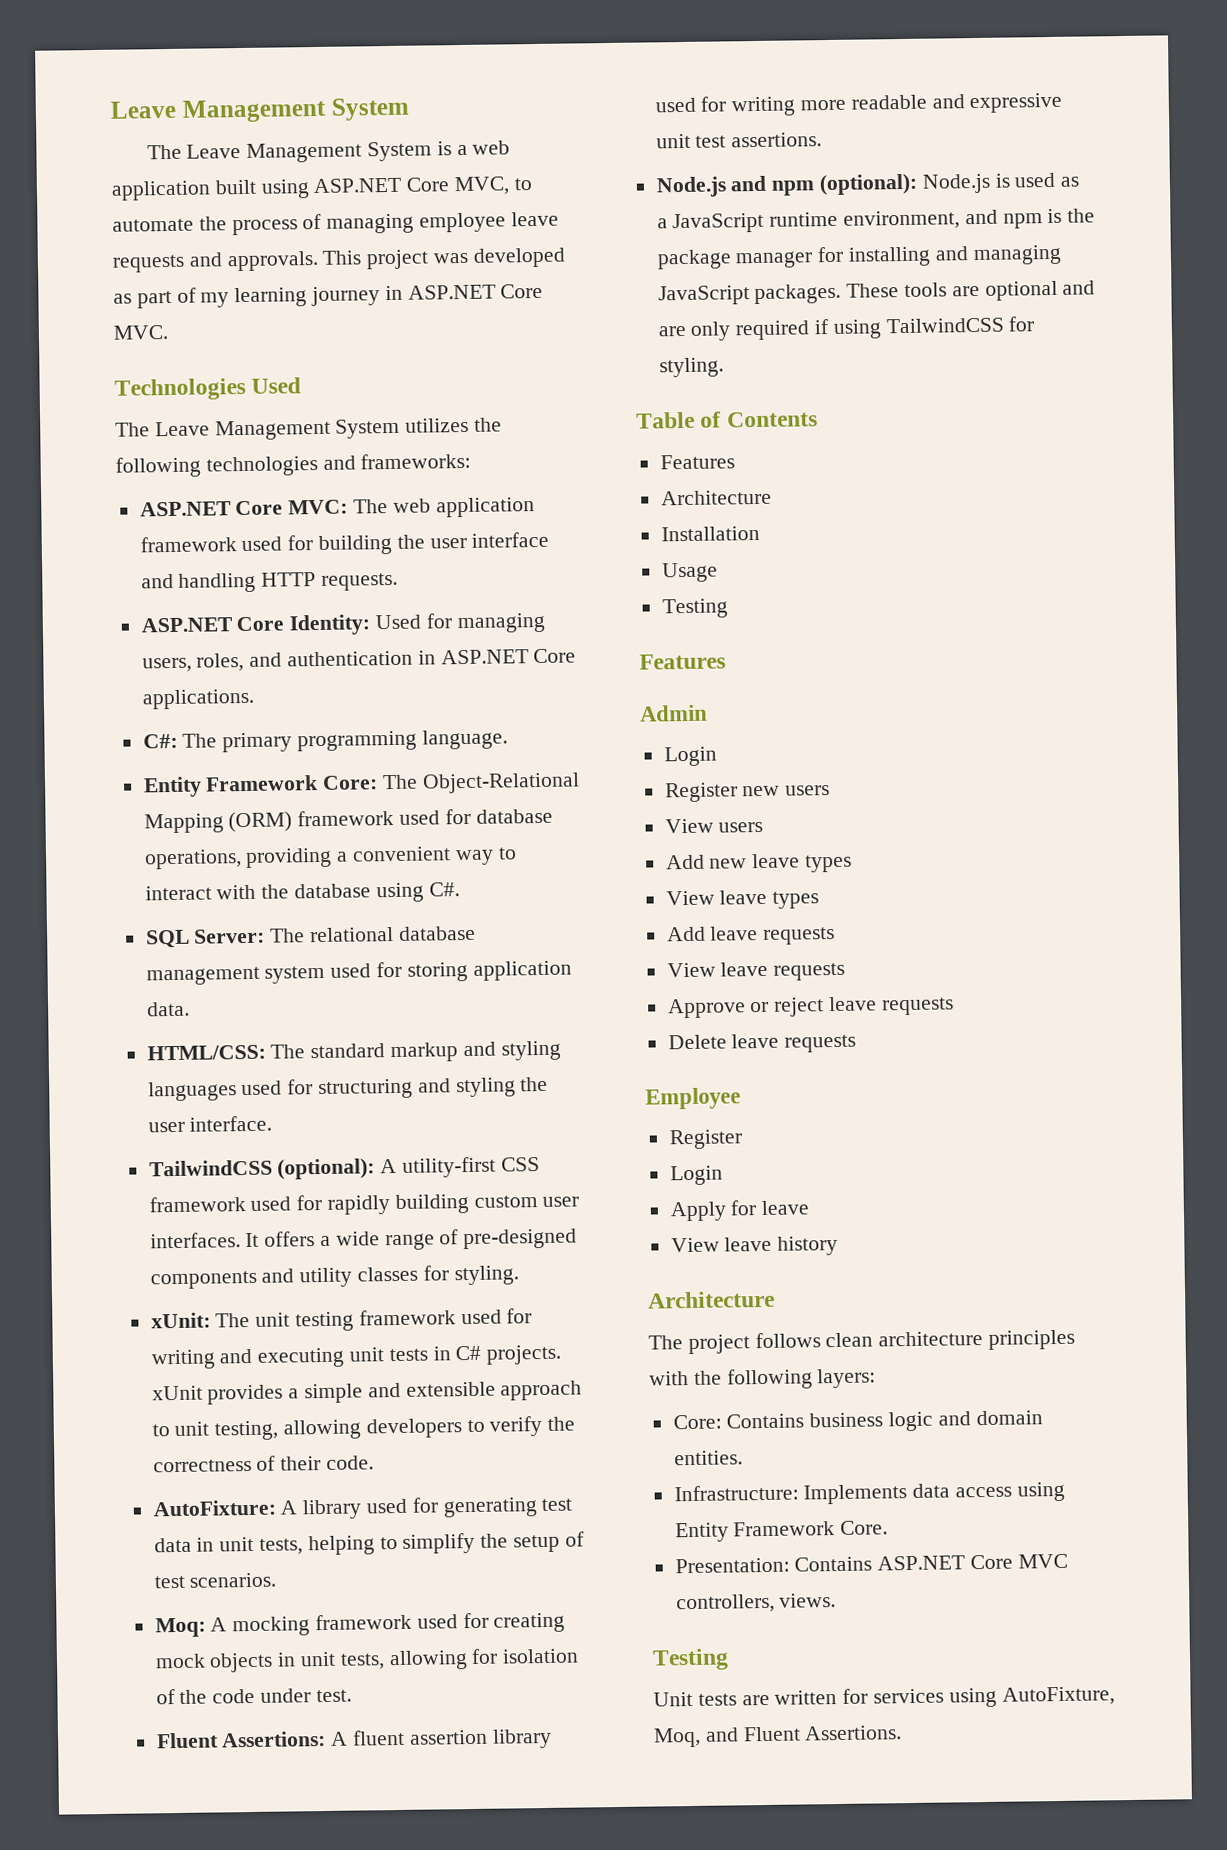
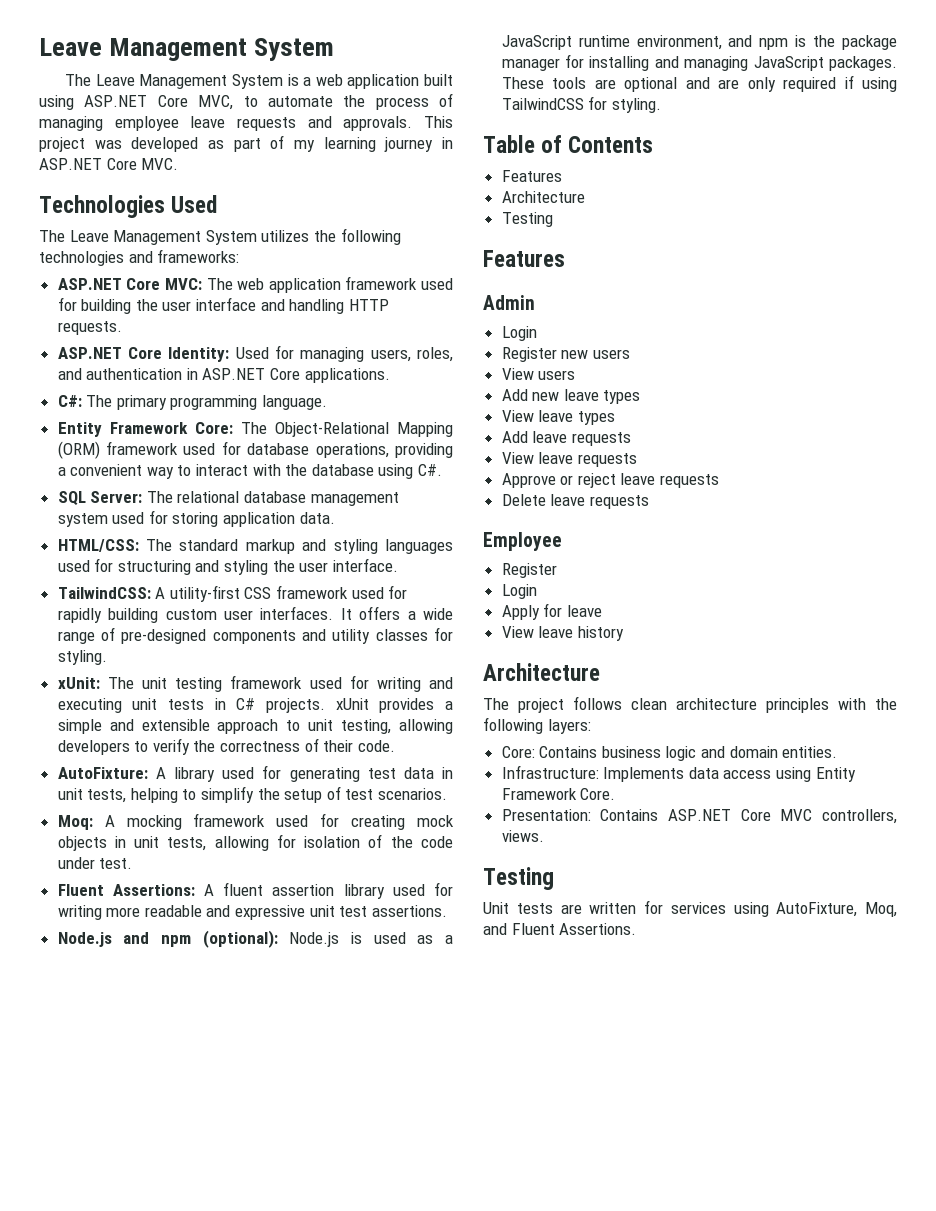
- TailwindCSS (optional): A utility-first CSS framework used for rapidly building custom user interfaces.
+ TailwindCSS: A utility-first CSS framework used for rapidly building custom user interfaces.
- Installation
- Usage

